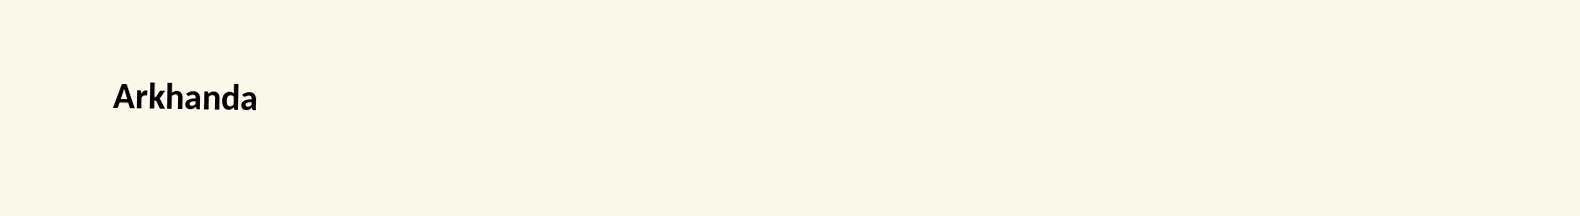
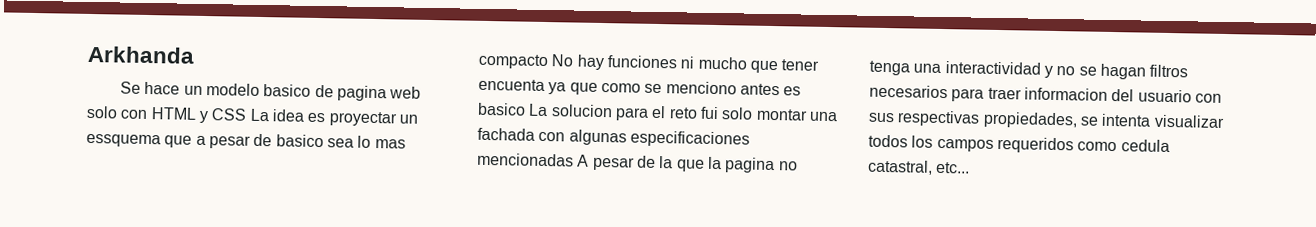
+ Se hace un modelo basico de pagina web solo con HTML y CSS La idea es proyectar un essquema que a pesar de basico sea lo mas compacto No hay funciones ni mucho que tener encuenta ya que como se menciono antes es basico La solucion para el reto fui solo montar una fachada con algunas especificaciones mencionadas A pesar de la que la pagina no tenga una interactividad y no se hagan filtros necesarios para traer informacion del usuario con sus respectivas propiedades, se intenta visualizar todos los campos requeridos como cedula catastral, etc...

